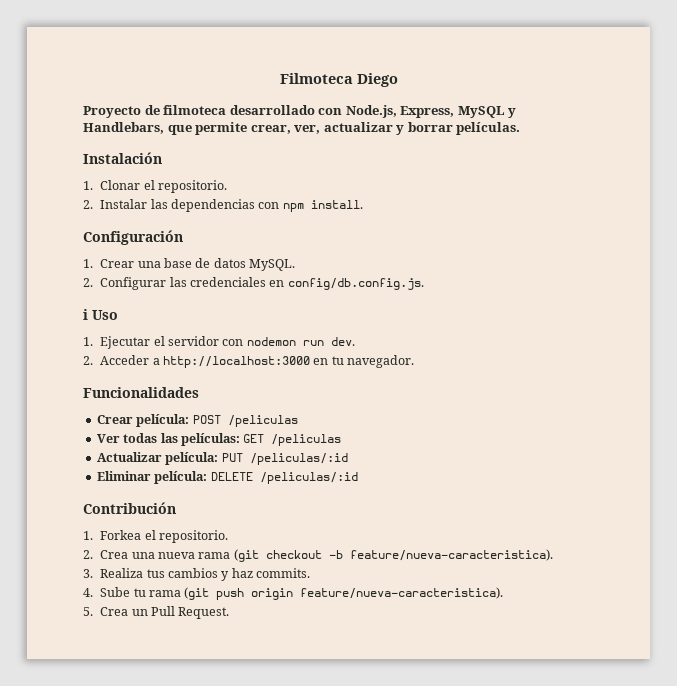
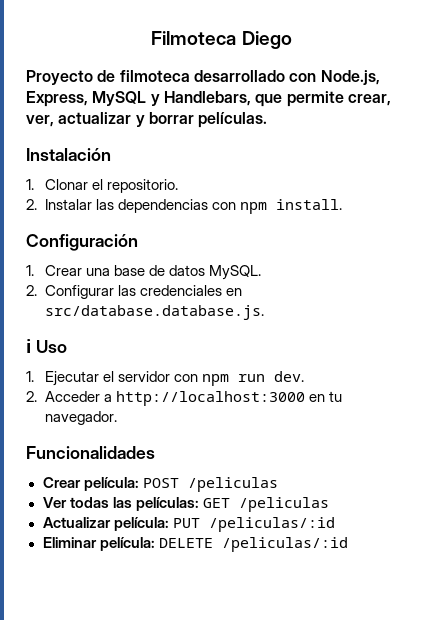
- 2. Configurar las credenciales en config/db.config.js.
+ 2. Configurar las credenciales en src/database.database.js.
- 1. Ejecutar el servidor con nodemon run dev.
+ 1. Ejecutar el servidor con npm run dev.
- Contribución
- 1. Forkea el repositorio.
- 2. Crea una nueva rama (git checkout -b feature/nueva-caracteristica).
- 3. Realiza tus cambios y haz commits.
- 4. Sube tu rama (git push origin feature/nueva-caracteristica).
- 5. Crea un Pull Request.

